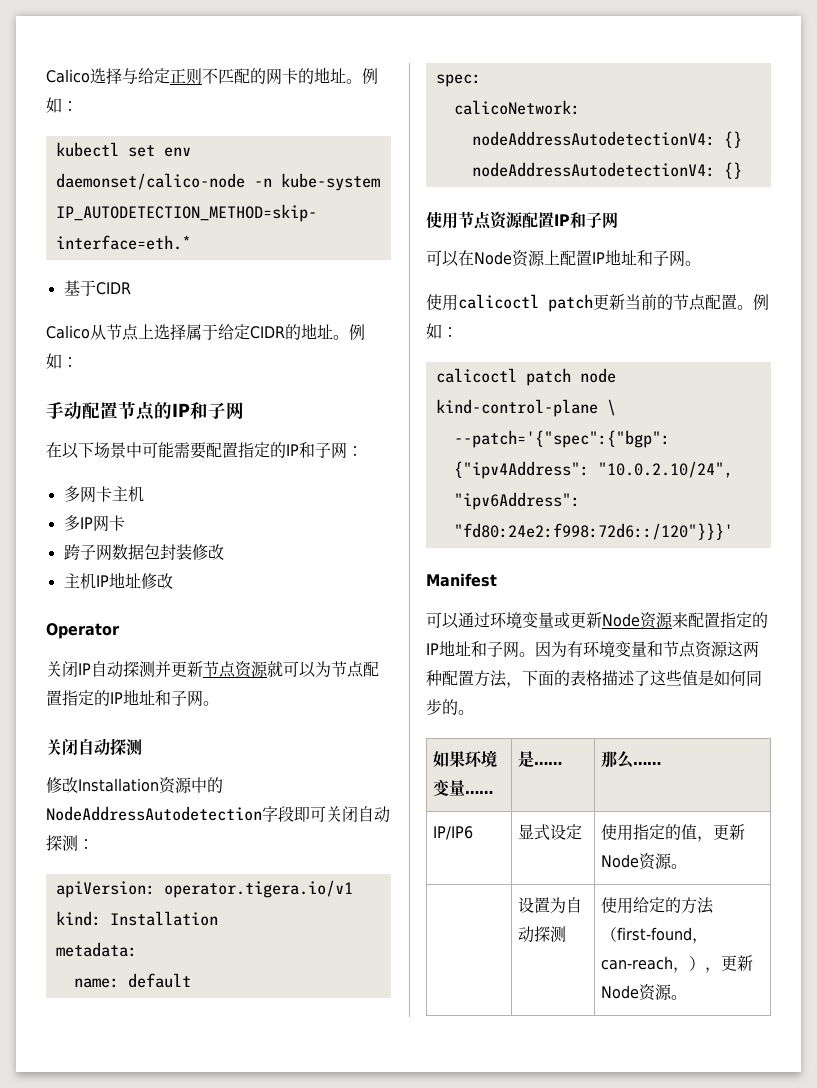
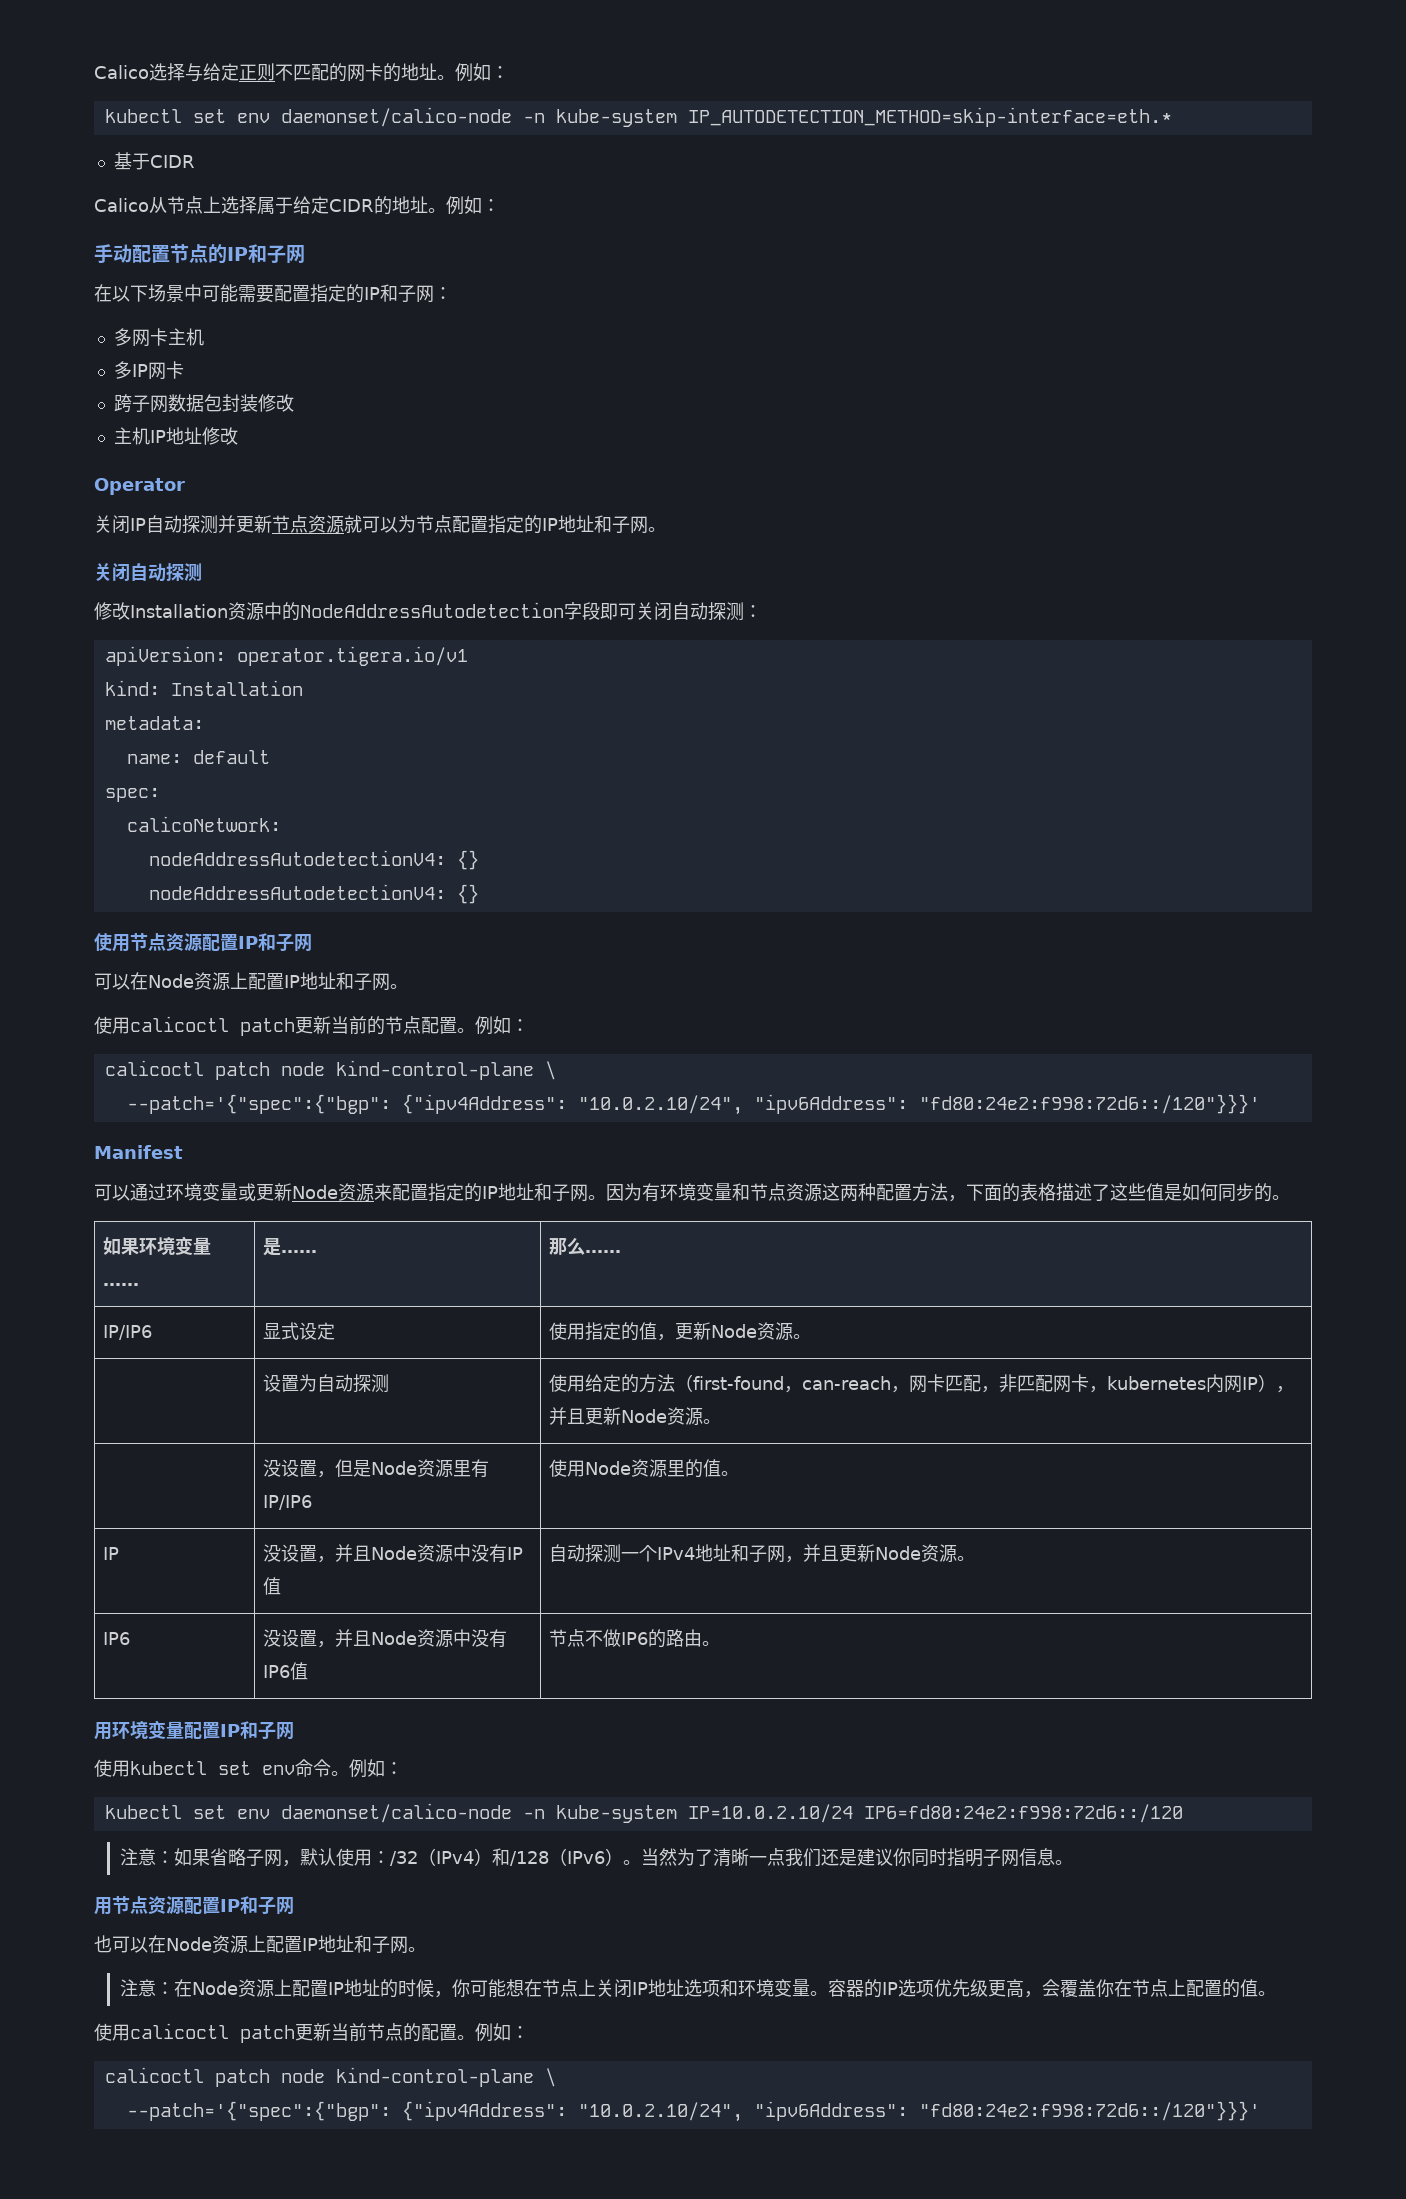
- | 设置为自动探测 | 使用给定的方法（first-found，can-reach，），更新Node资源。
+ | 设置为自动探测 | 使用给定的方法（first-found，can-reach，网卡匹配，非匹配网卡，kubernetes内网IP），并且更新Node资源。
+ | 没设置，但是Node资源里有IP/IP6 | 使用Node资源里的值。
+ IP | 没设置，并且Node资源中没有IP值 | 自动探测一个IPv4地址和子网，并且更新Node资源。
+ IP6 | 没设置，并且Node资源中没有IP6值 | 节点不做IP6的路由。
+ 用环境变量配置IP和子网
+ 使用kubectl set env命令。例如：
+ kubectl set env daemonset/calico-node -n kube-system IP=10.0.2.10/24 IP6=fd80:24e2:f998:72d6::/120
+ 注意：如果省略子网，默认使用：/32（IPv4）和/128（IPv6）。当然为了清晰一点我们还是建议你同时指明子网信息。
+ 用节点资源配置IP和子网
+ 也可以在Node资源上配置IP地址和子网。
+ 注意：在Node资源上配置IP地址的时候，你可能想在节点上关闭IP地址选项和环境变量。容器的IP选项优先级更高，会覆盖你在节点上配置的值。
+ 使用calicoctl patch更新当前节点的配置。例如：
+ calicoctl patch node kind-control-plane \
+ --patch='{"spec":{"bgp": {"ipv4Address": "10.0.2.10/24", "ipv6Address": "fd80:24e2:f998:72d6::/120"}}}'

